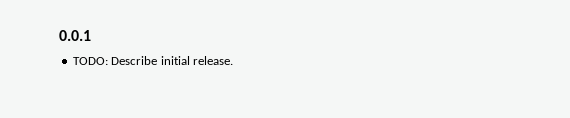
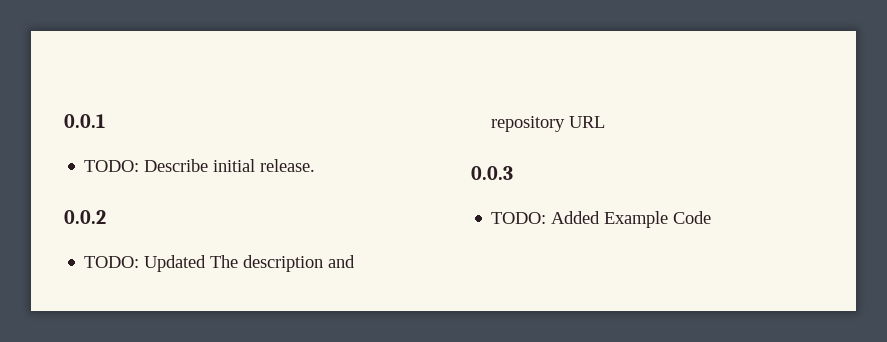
+ 0.0.2
+ TODO: Updated The description and repository URL
+ 0.0.3
+ TODO: Added Example Code

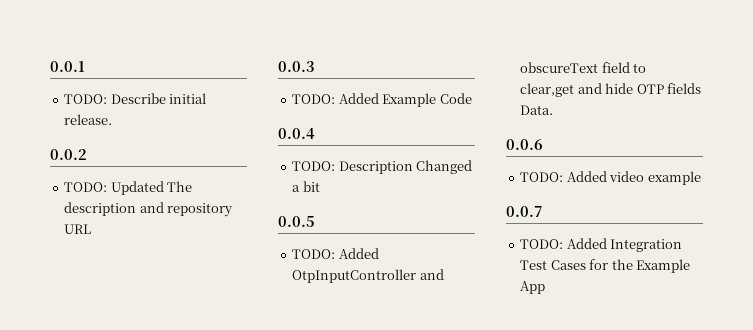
+ 0.0.4
+ TODO: Description Changed a bit
+ 0.0.5
+ TODO: Added OtpInputController and obscureText field to clear,get and hide OTP fields Data.
+ 0.0.6
+ TODO: Added video example
+ 0.0.7
+ TODO: Added Integration Test Cases for the Example App

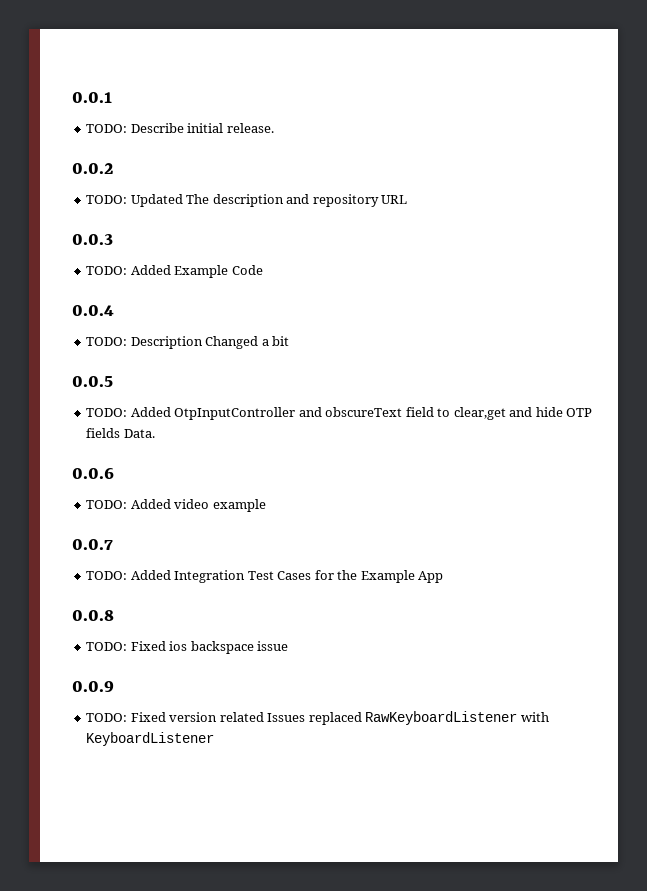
+ 0.0.8
+ TODO: Fixed ios backspace issue
+ 0.0.9
+ TODO: Fixed version related Issues replaced RawKeyboardListener with KeyboardListener

